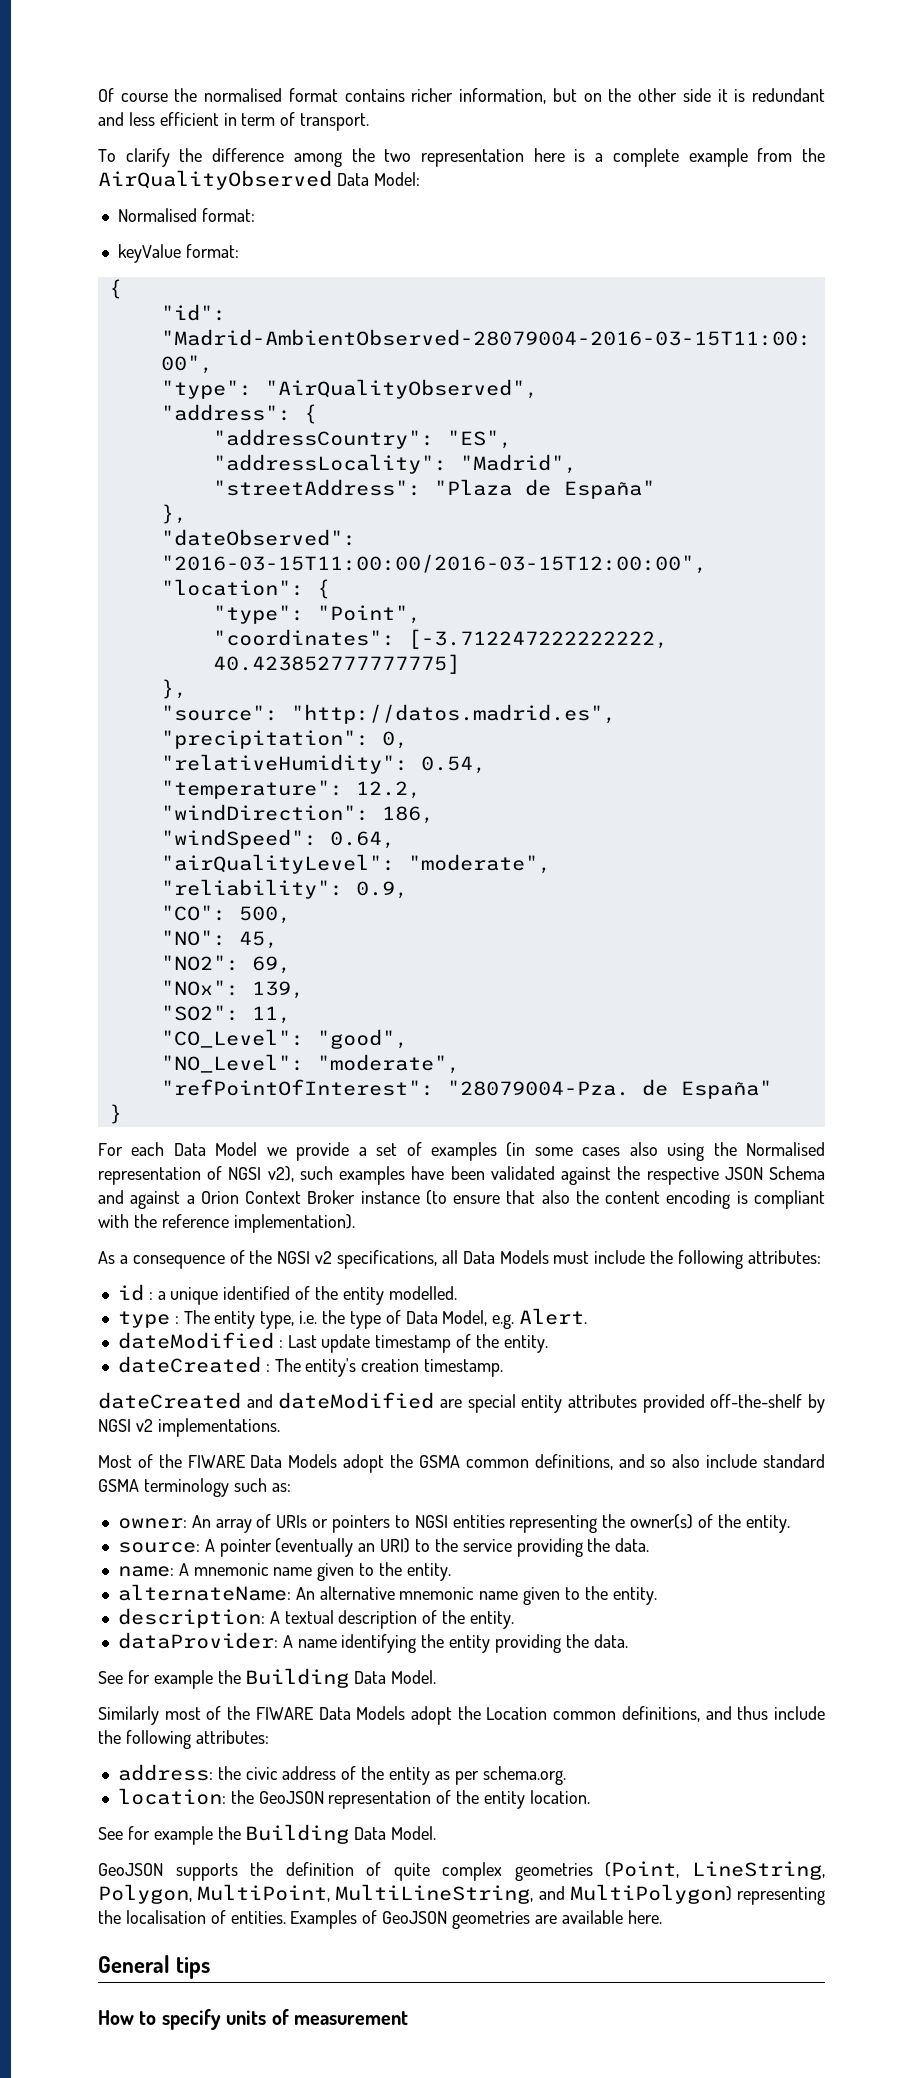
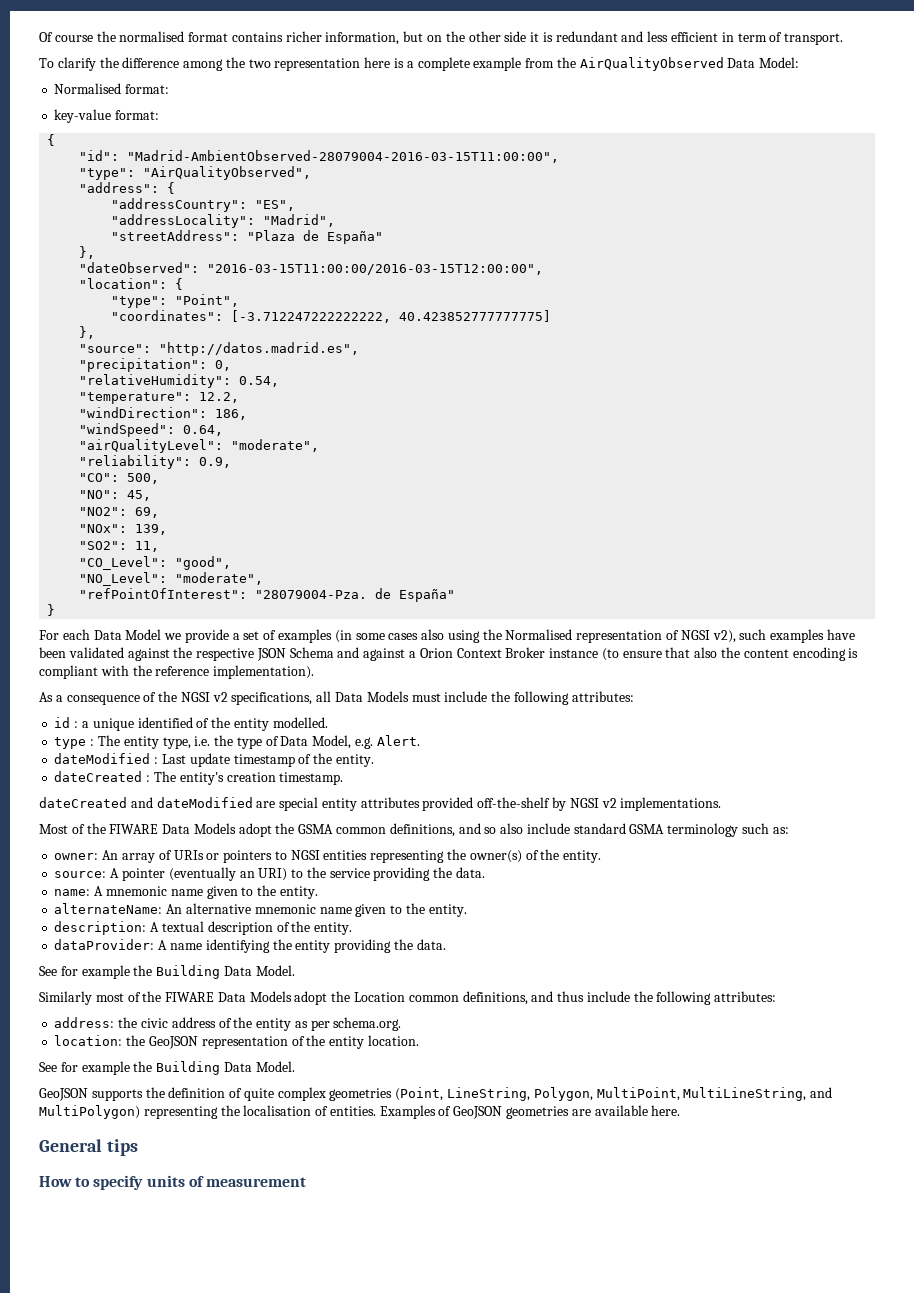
- keyValue format:
+ key-value format:

